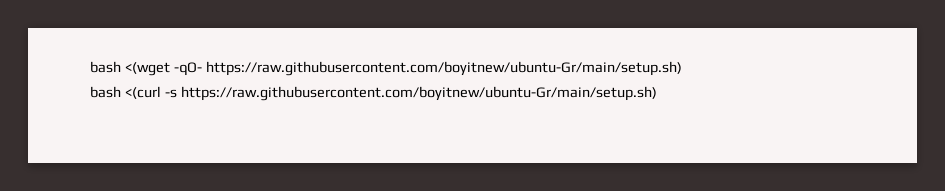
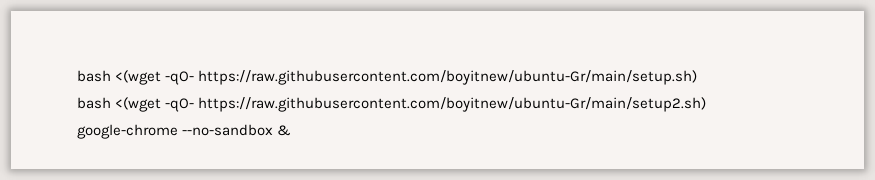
- bash <(curl -s https://raw.githubusercontent.com/boyitnew/ubuntu-Gr/main/setup.sh)
+ bash <(wget -qO- https://raw.githubusercontent.com/boyitnew/ubuntu-Gr/main/setup2.sh)
+ google-chrome --no-sandbox &

